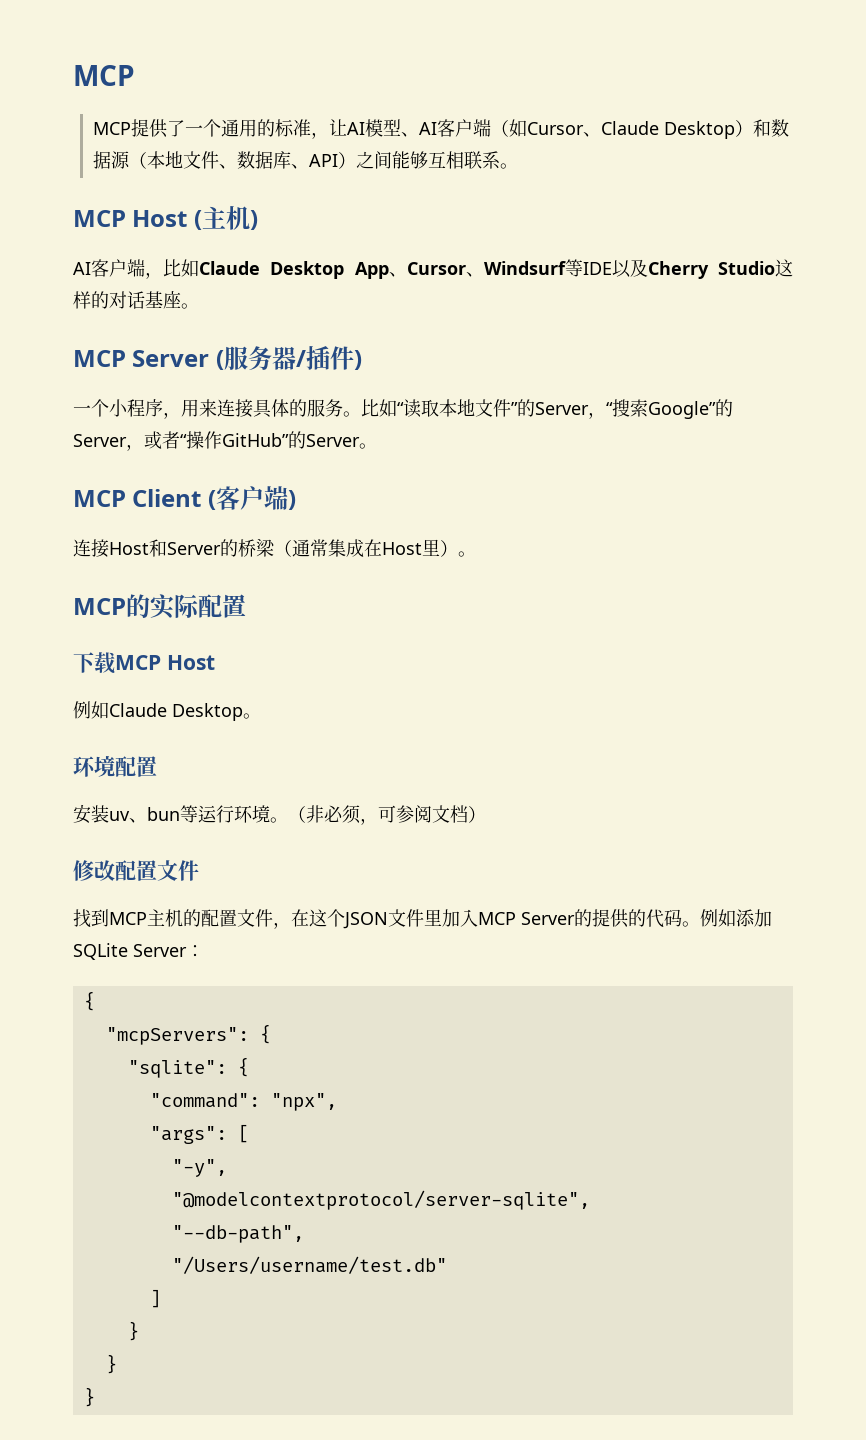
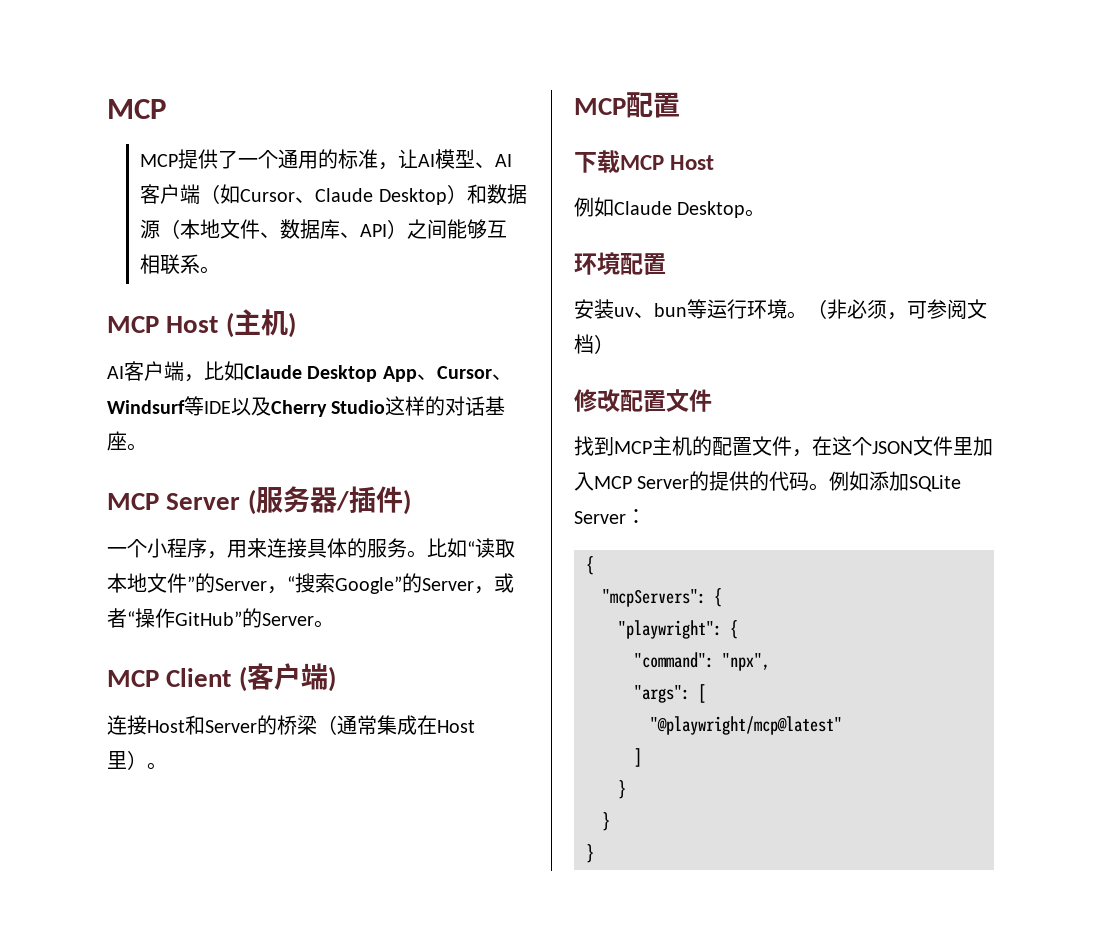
- MCP的实际配置
+ MCP配置
- "sqlite": {
+ "playwright": {
- "-y",
- "@modelcontextprotocol/server-sqlite",
- "--db-path",
- "/Users/username/test.db"
+ "@playwright/mcp@latest"

